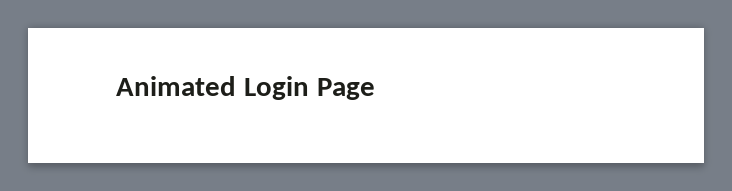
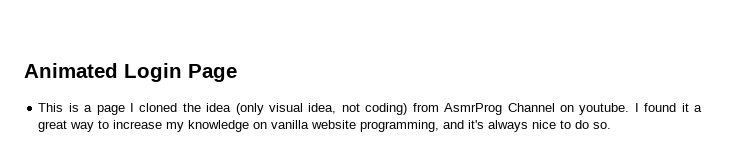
+ This is a page I cloned the idea (only visual idea, not coding) from AsmrProg Channel on youtube. I found it a great way to increase my knowledge on vanilla website programming, and it's always nice to do so.

